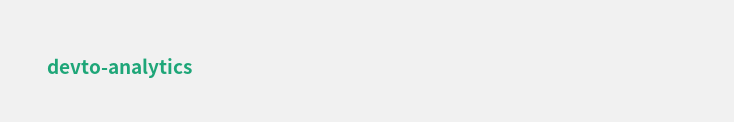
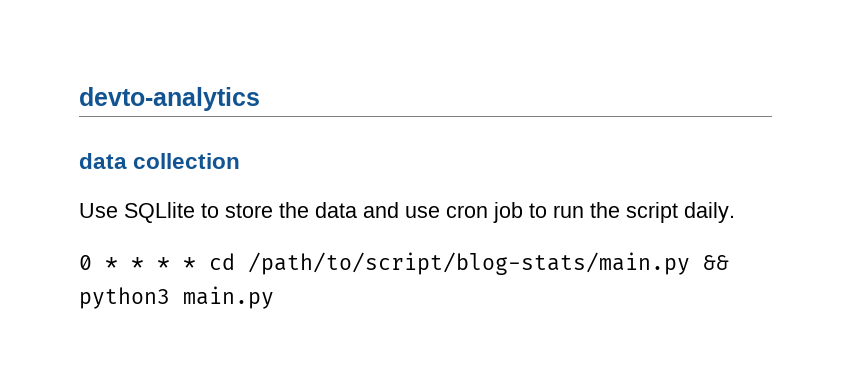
+ data collection
+ Use SQLlite to store the data and use cron job to run the script daily.
+ 0 * * * * cd /path/to/script/blog-stats/main.py && python3 main.py

